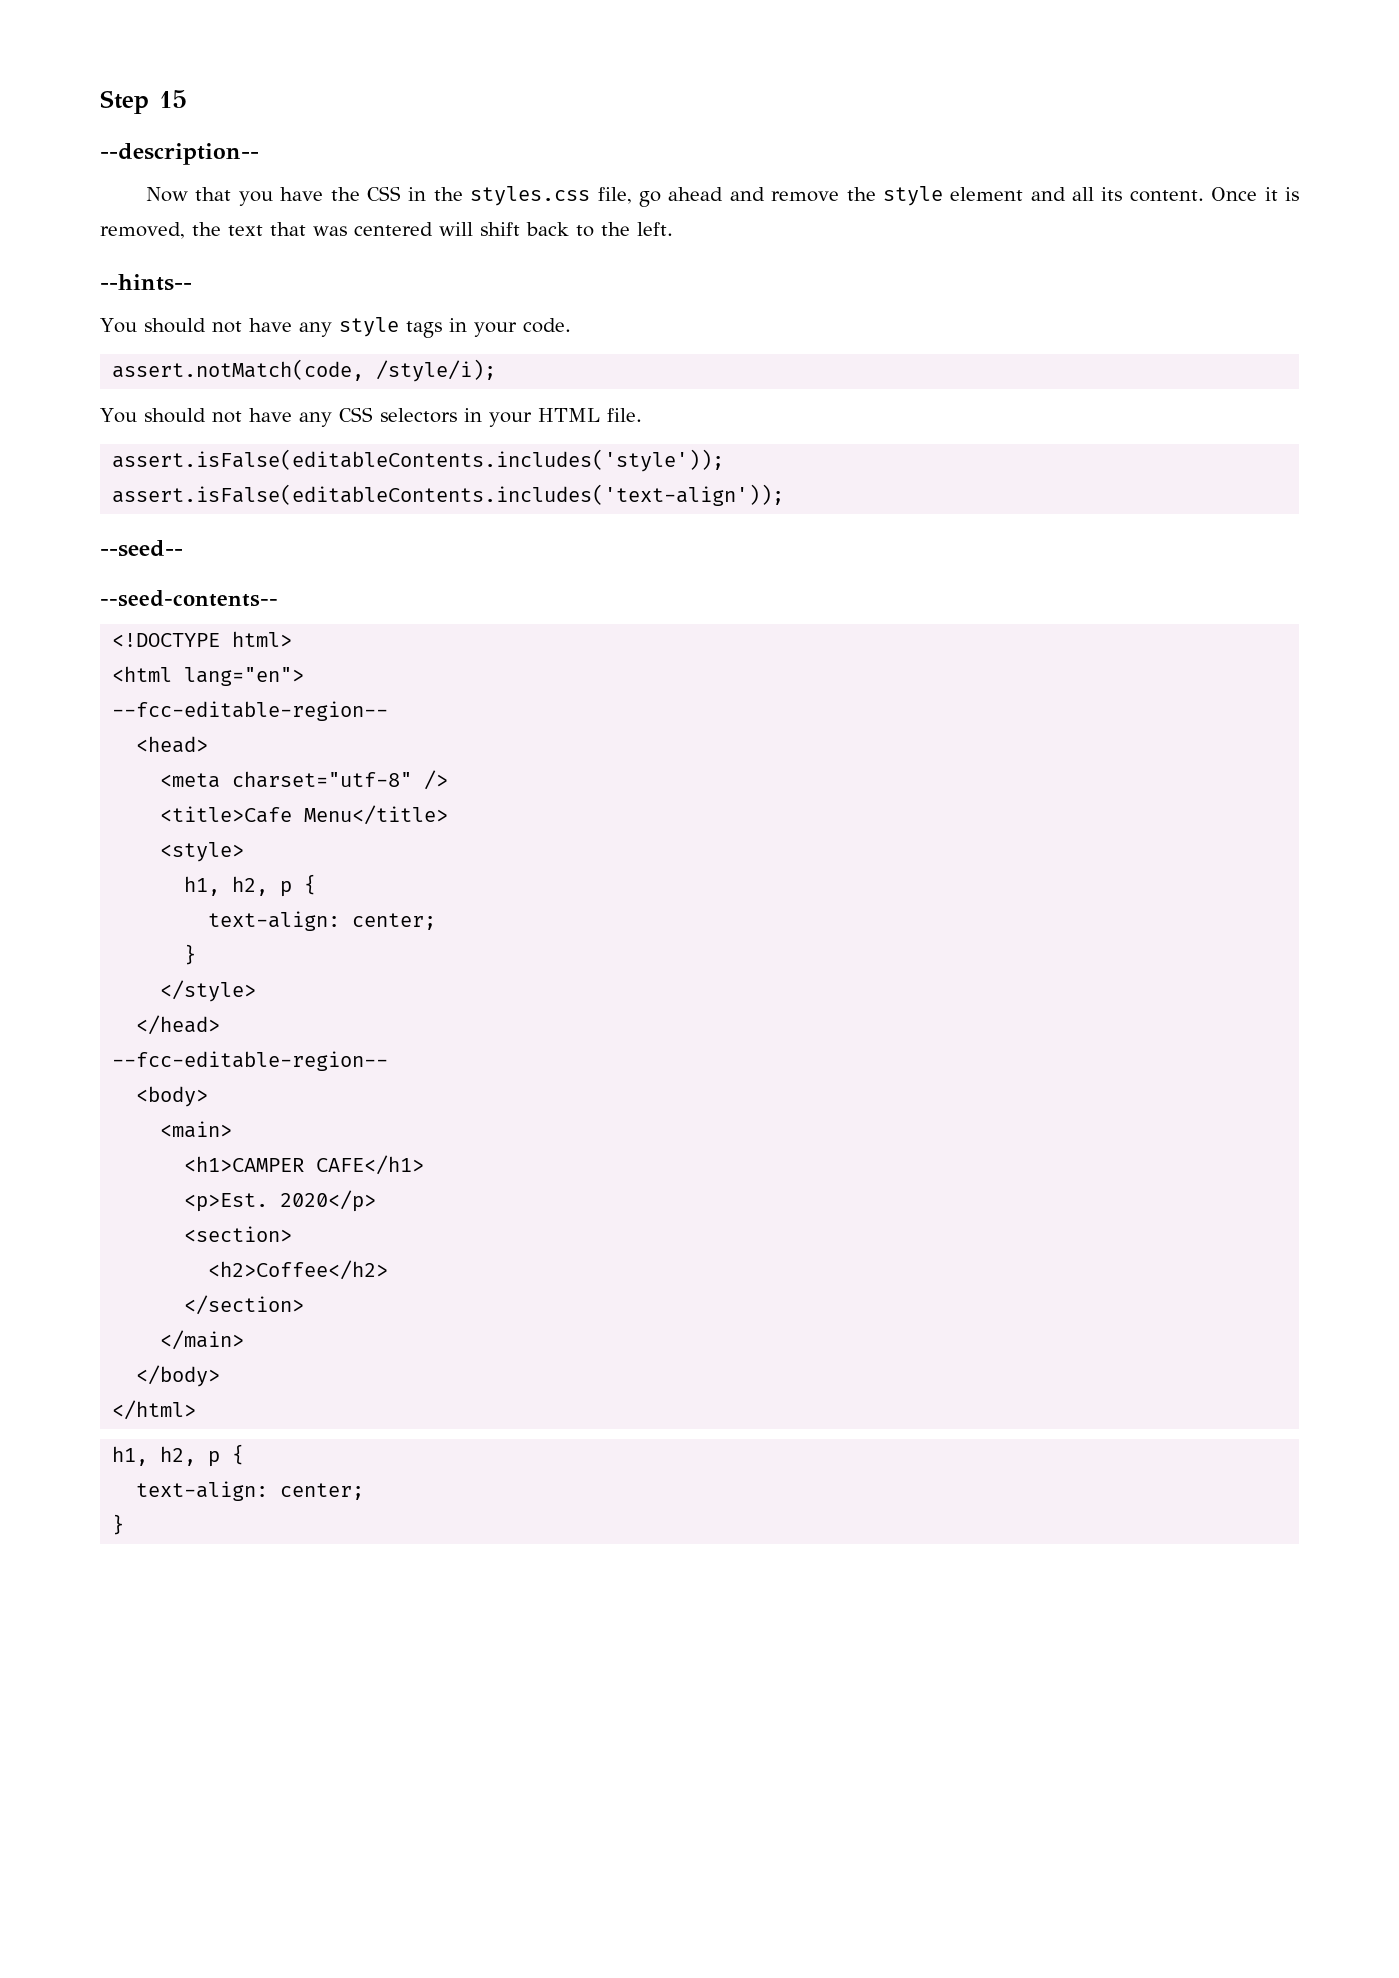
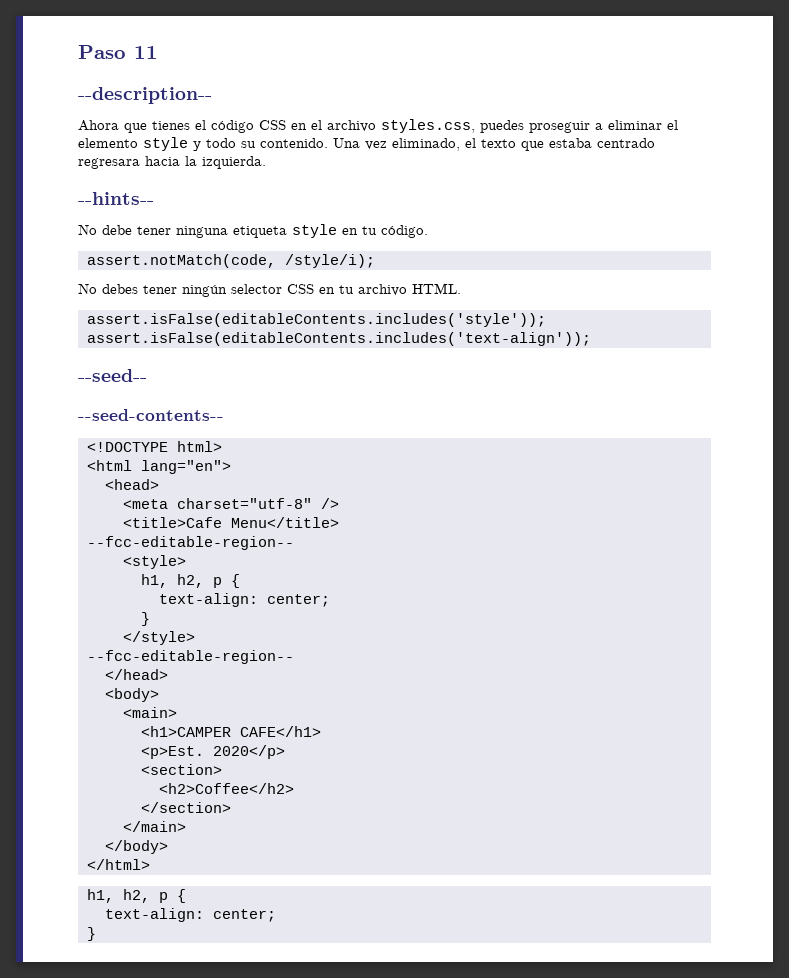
- Step 15
+ Paso 11
- Now that you have the CSS in the styles.css file, go ahead and remove the style element and all its content. Once it is removed, the text that was centered will shift back to the left.
+ Ahora que tienes el código CSS en el archivo styles.css, puedes proseguir a eliminar el elemento style y todo su contenido. Una vez eliminado, el texto que estaba centrado regresara hacia la izquierda.
  --hints--
- You should not have any style tags in your code.
+ No debe tener ninguna etiqueta style en tu código.
  assert.notMatch(code, /style/i);
- You should not have any CSS selectors in your HTML file.
+ No debes tener ningún selector CSS en tu archivo HTML.
  <html lang="en">
- --fcc-editable-region--
  <title>Cafe Menu</title>
+ --fcc-editable-region--
  </style>
+ --fcc-editable-region--
  </head>
- --fcc-editable-region--

